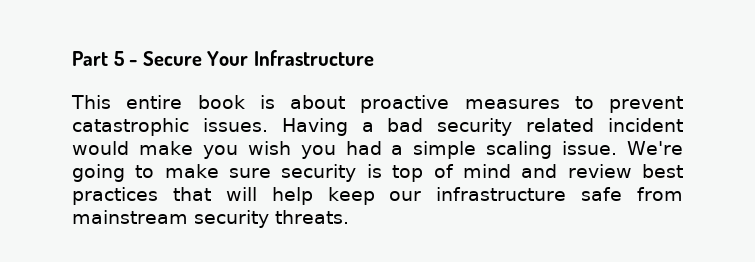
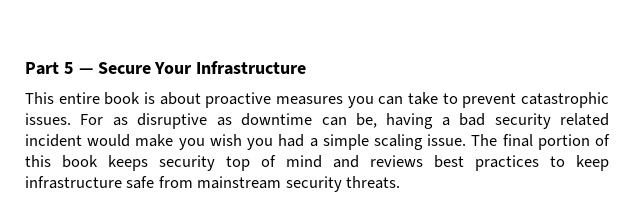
- Part 5 - Secure Your Infrastructure
+ Part 5 — Secure Your Infrastructure
- This entire book is about proactive measures to prevent catastrophic issues.
+ This entire book is about proactive measures you can take to prevent catastrophic issues.
- Having a bad security related incident would make you wish you had a simple scaling issue.
+ For as disruptive as downtime can be, having a bad security related incident would make you wish you had a simple scaling issue.
- We're going to make sure security is top of mind and review best practices that will help keep our infrastructure safe from mainstream security threats.
+ The final portion of this book keeps security top of mind and reviews best practices to keep infrastructure safe from mainstream security threats.

